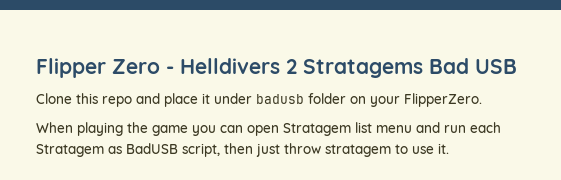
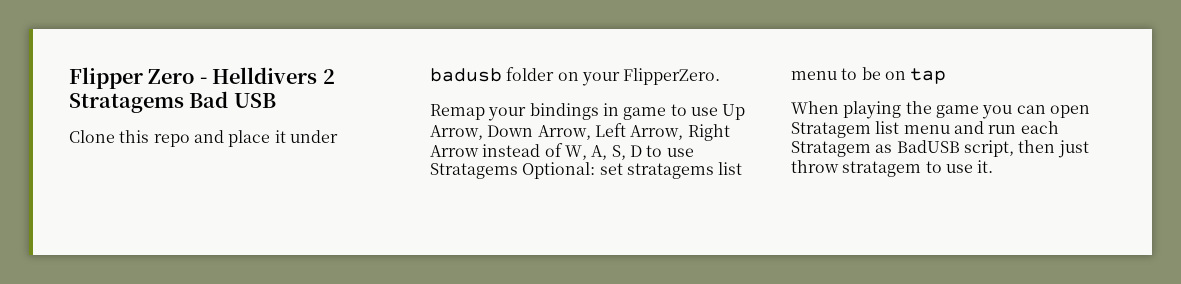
+ Remap your bindings in game to use Up Arrow, Down Arrow, Left Arrow, Right Arrow instead of W, A, S, D to use Stratagems Optional: set stratagems list menu to be on tap

